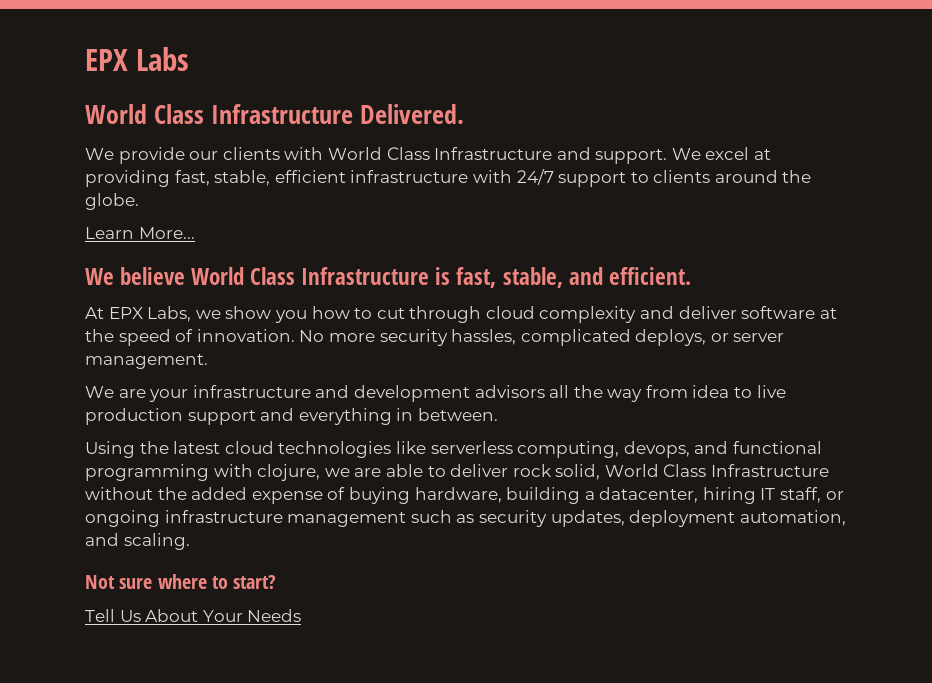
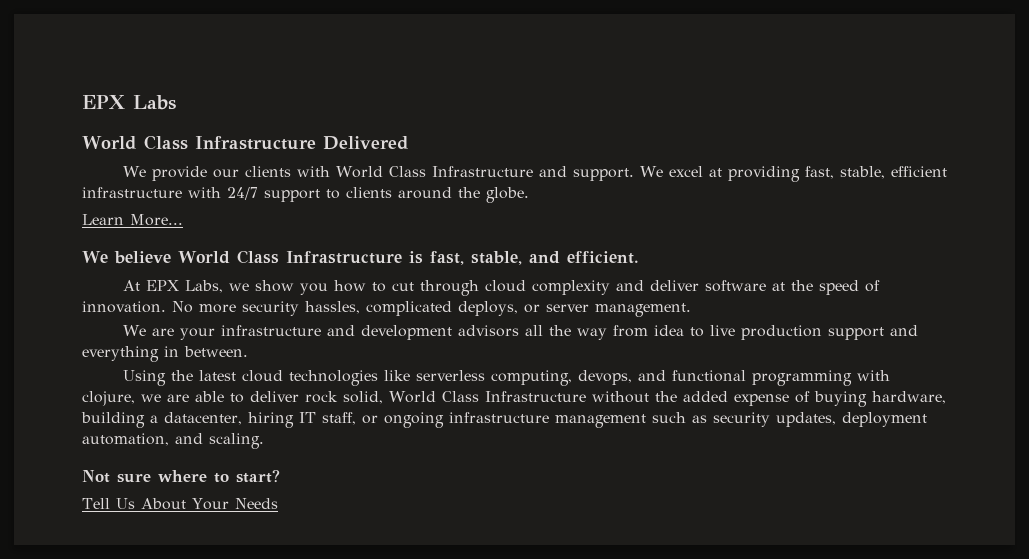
- World Class Infrastructure Delivered.
+ World Class Infrastructure Delivered

